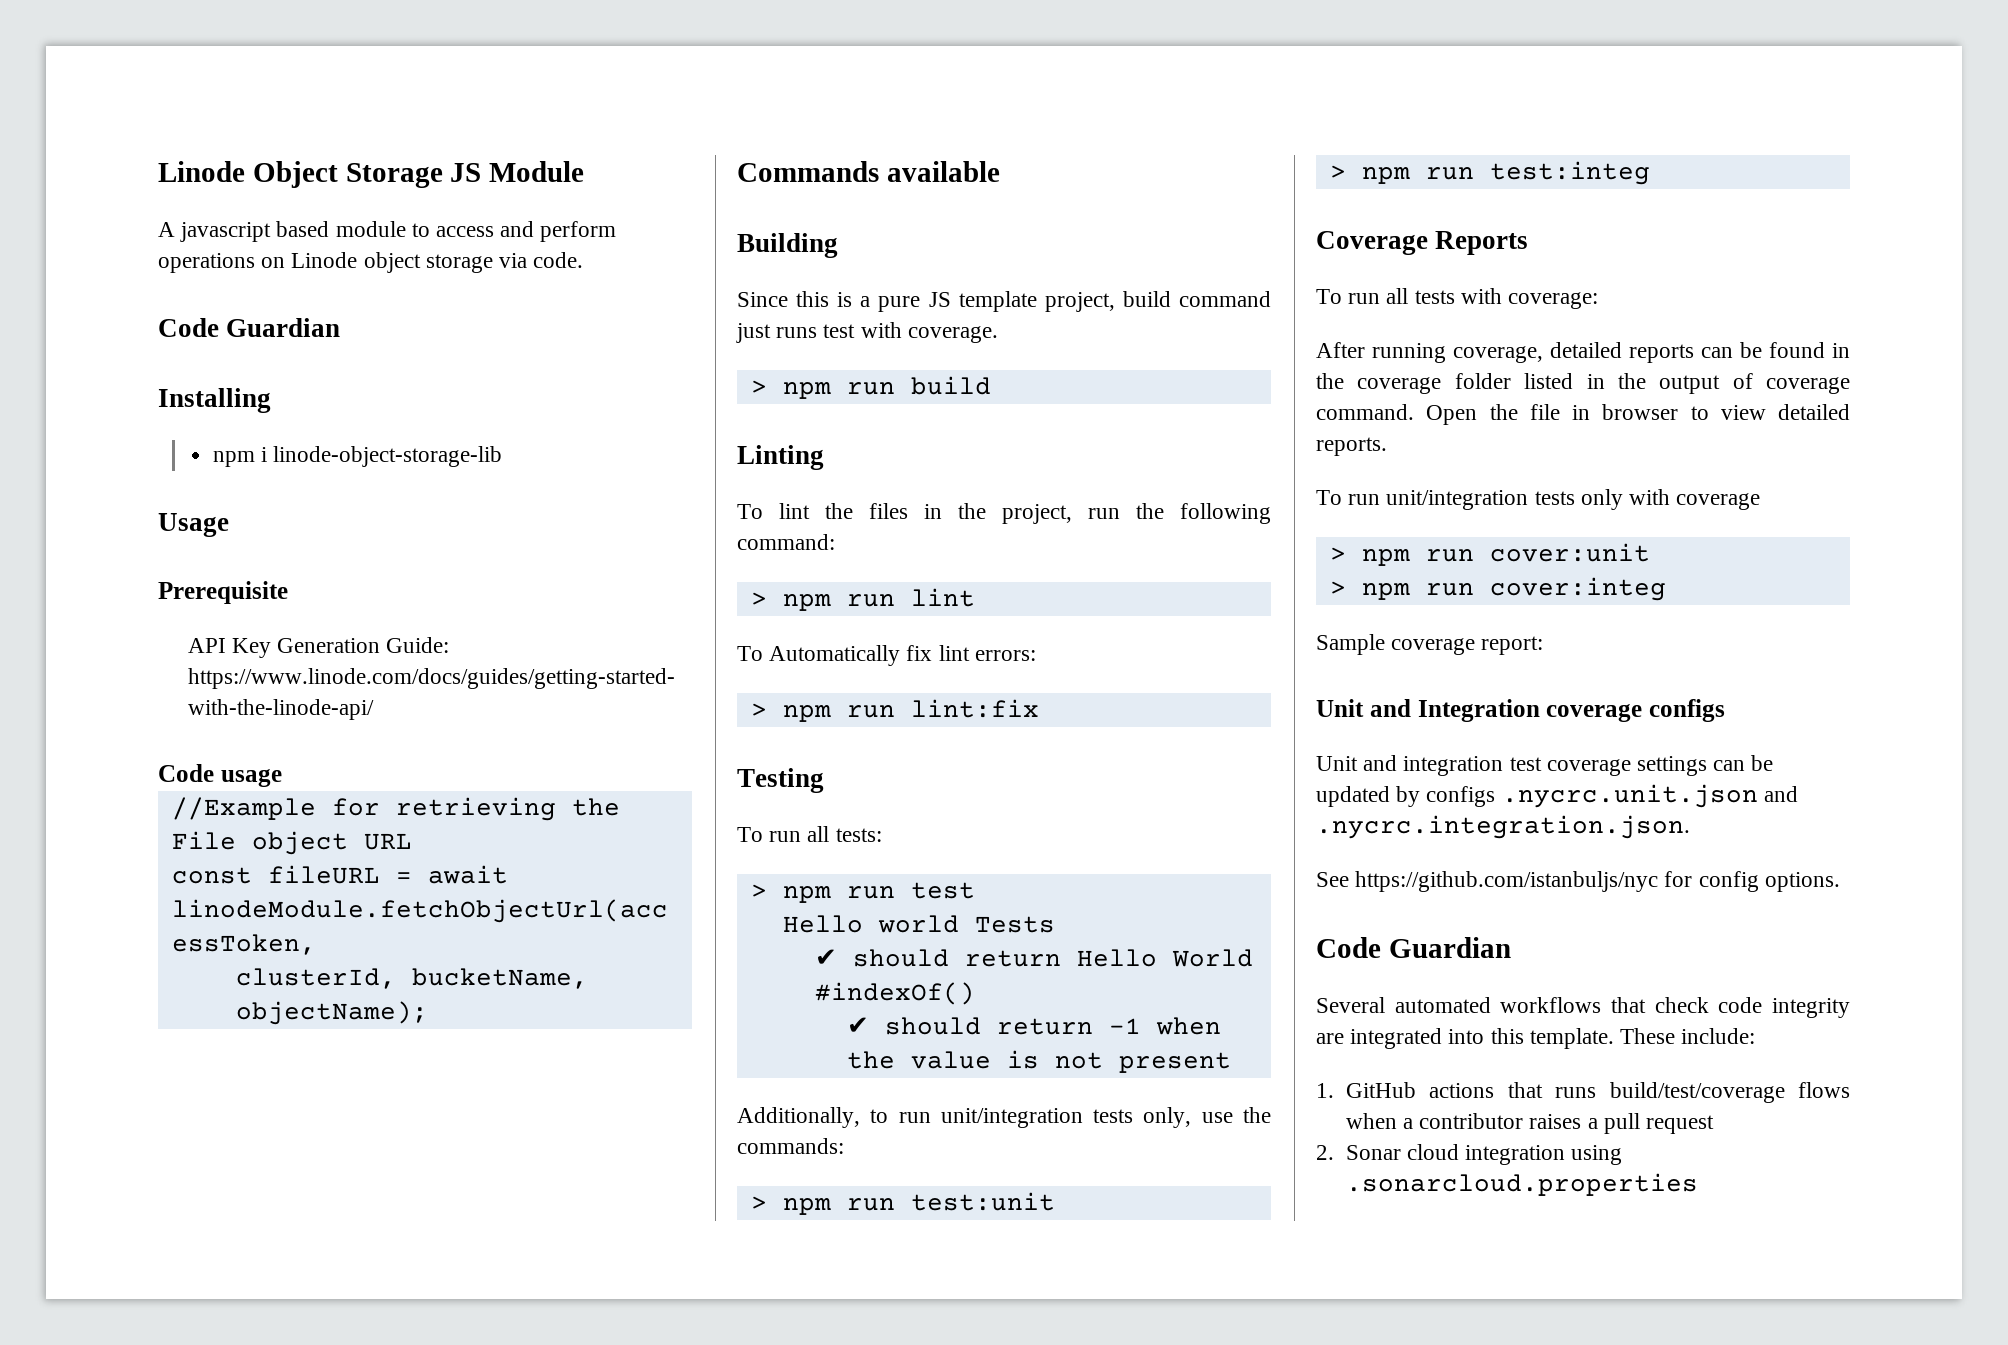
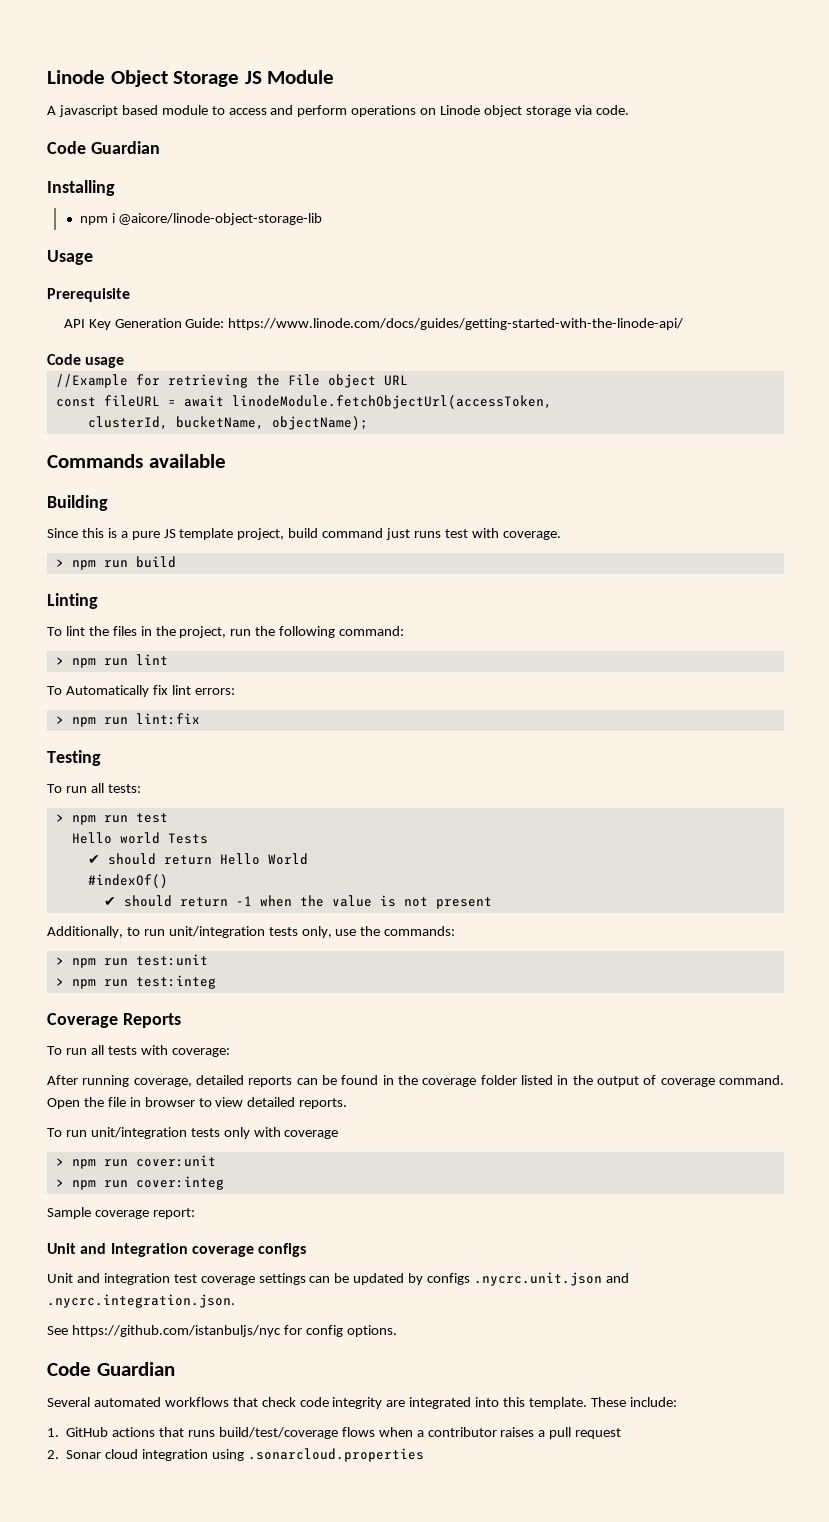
- npm i linode-object-storage-lib
+ npm i @aicore/linode-object-storage-lib

